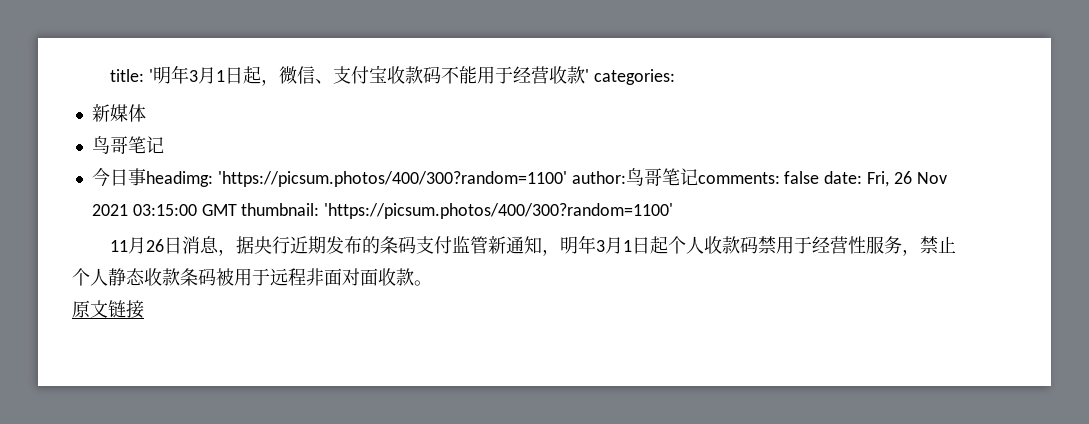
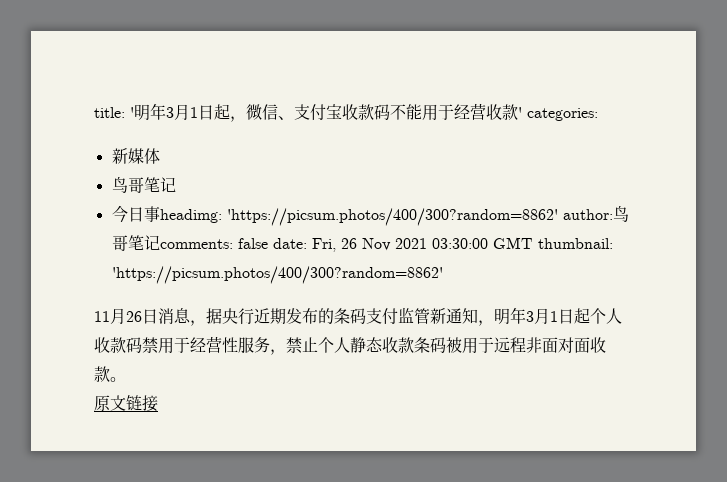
- 今日事headimg: 'https://picsum.photos/400/300?random=1100' author:鸟哥笔记comments: false date: Fri, 26 Nov 2021 03:15:00 GMT thumbnail: 'https://picsum.photos/400/300?random=1100'
+ 今日事headimg: 'https://picsum.photos/400/300?random=8862' author:鸟哥笔记comments: false date: Fri, 26 Nov 2021 03:30:00 GMT thumbnail: 'https://picsum.photos/400/300?random=8862'

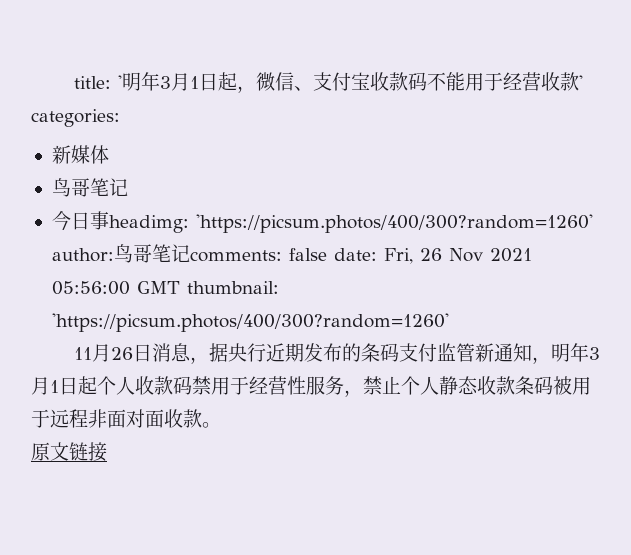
- 今日事headimg: 'https://picsum.photos/400/300?random=8862' author:鸟哥笔记comments: false date: Fri, 26 Nov 2021 03:30:00 GMT thumbnail: 'https://picsum.photos/400/300?random=8862'
+ 今日事headimg: 'https://picsum.photos/400/300?random=1260' author:鸟哥笔记comments: false date: Fri, 26 Nov 2021 05:56:00 GMT thumbnail: 'https://picsum.photos/400/300?random=1260'

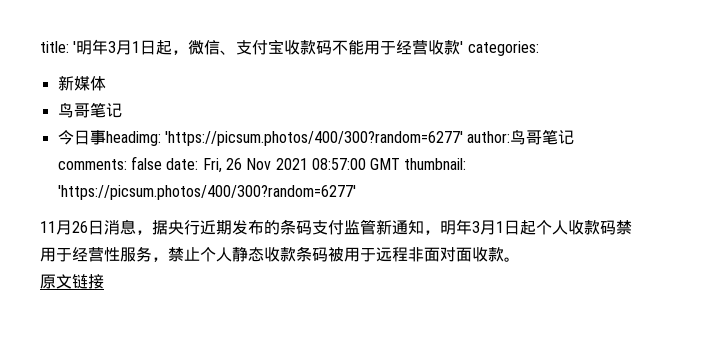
- 今日事headimg: 'https://picsum.photos/400/300?random=1260' author:鸟哥笔记comments: false date: Fri, 26 Nov 2021 05:56:00 GMT thumbnail: 'https://picsum.photos/400/300?random=1260'
+ 今日事headimg: 'https://picsum.photos/400/300?random=6277' author:鸟哥笔记comments: false date: Fri, 26 Nov 2021 08:57:00 GMT thumbnail: 'https://picsum.photos/400/300?random=6277'

